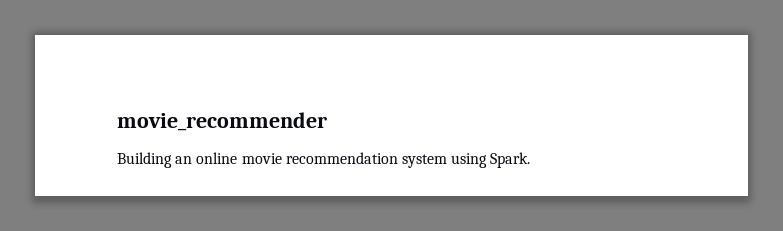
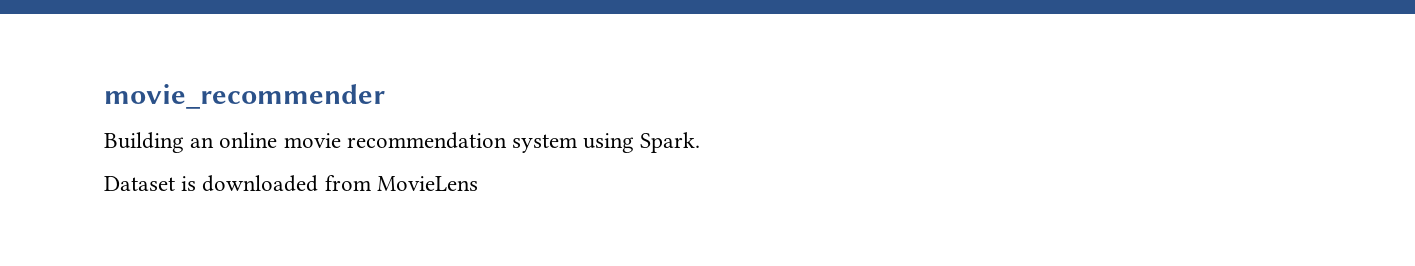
+ Dataset is downloaded from MovieLens

